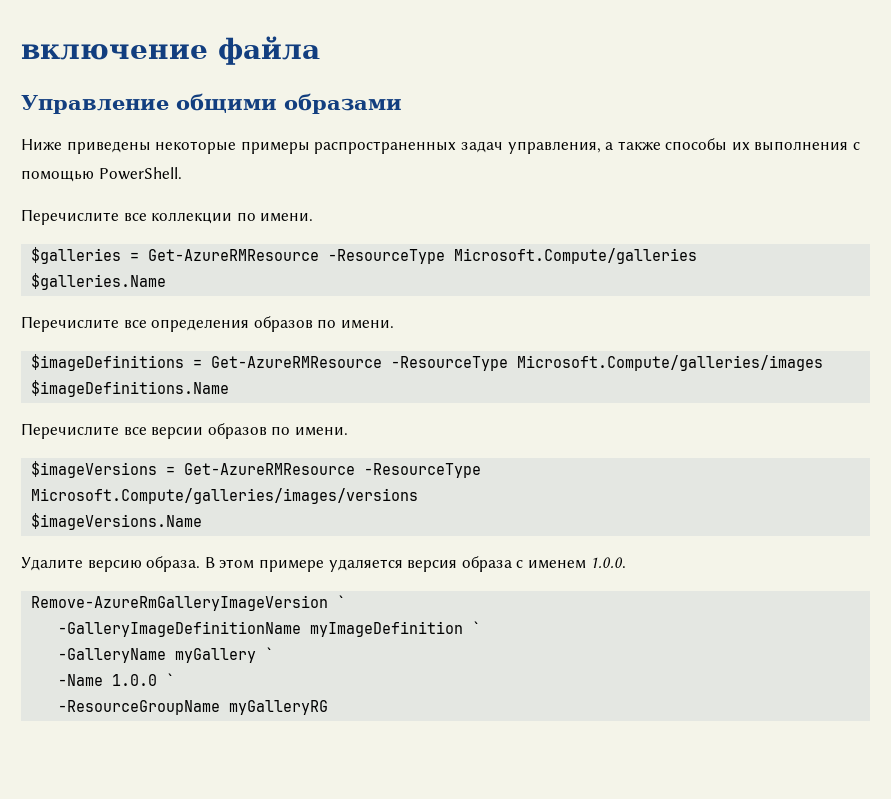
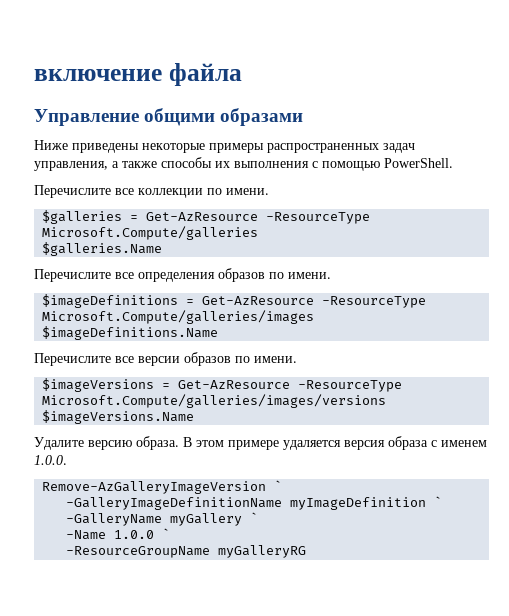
- $galleries = Get-AzureRMResource -ResourceType Microsoft.Compute/galleries
+ $galleries = Get-AzResource -ResourceType Microsoft.Compute/galleries
- $imageDefinitions = Get-AzureRMResource -ResourceType Microsoft.Compute/galleries/images
+ $imageDefinitions = Get-AzResource -ResourceType Microsoft.Compute/galleries/images
- $imageVersions = Get-AzureRMResource -ResourceType Microsoft.Compute/galleries/images/versions
+ $imageVersions = Get-AzResource -ResourceType Microsoft.Compute/galleries/images/versions
- Remove-AzureRmGalleryImageVersion `
+ Remove-AzGalleryImageVersion `

